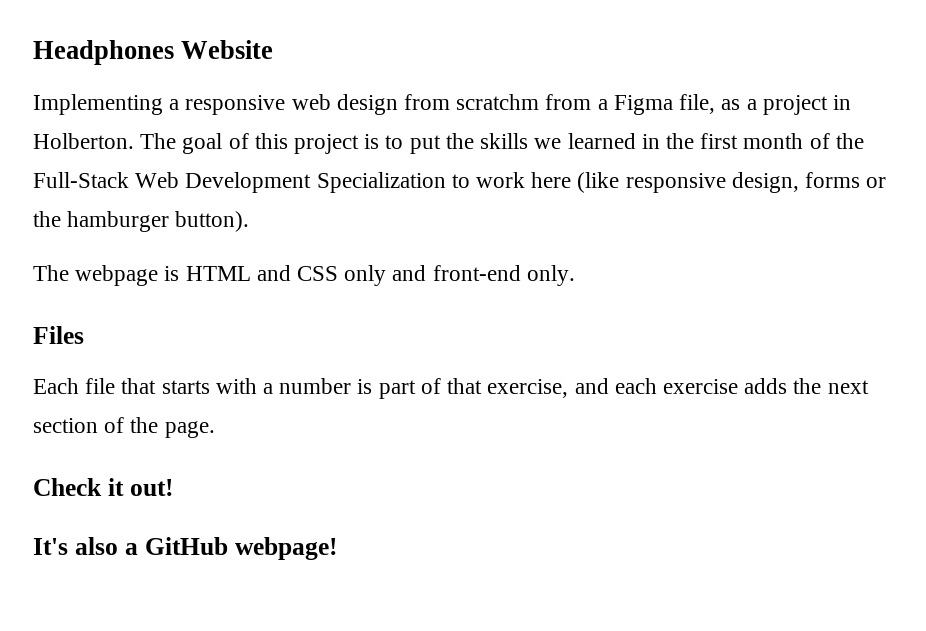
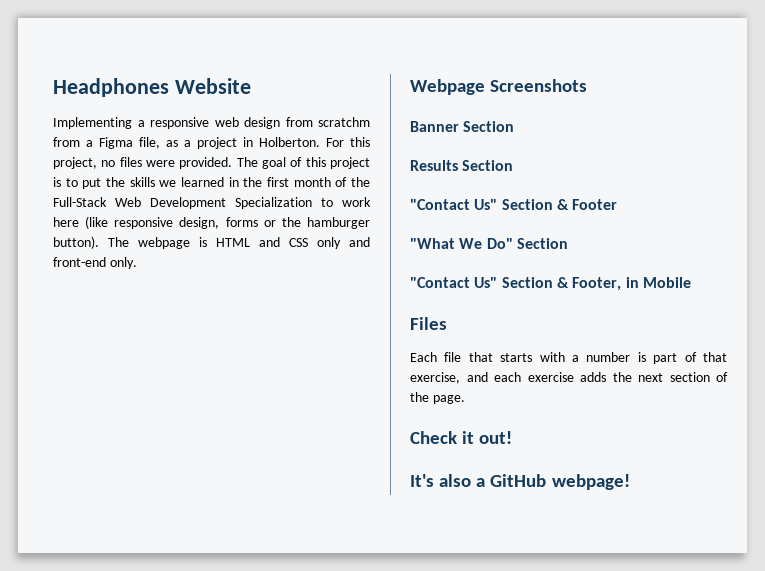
+ For this project, no files were provided.
- The goal of this project is to put the skills we learned in the first month of the Full-Stack Web Development Specialization to work here (like responsive design, forms or the hamburger button).
- The webpage is HTML and CSS only and front-end only.
+ The goal of this project is to put the skills we learned in the first month of the Full-Stack Web Development Specialization to work here (like responsive design, forms or the hamburger button). The webpage is HTML and CSS only and front-end only.
+ Webpage Screenshots
+ Banner Section
+ Results Section
+ "Contact Us" Section & Footer
+ "What We Do" Section
+ "Contact Us" Section & Footer, in Mobile

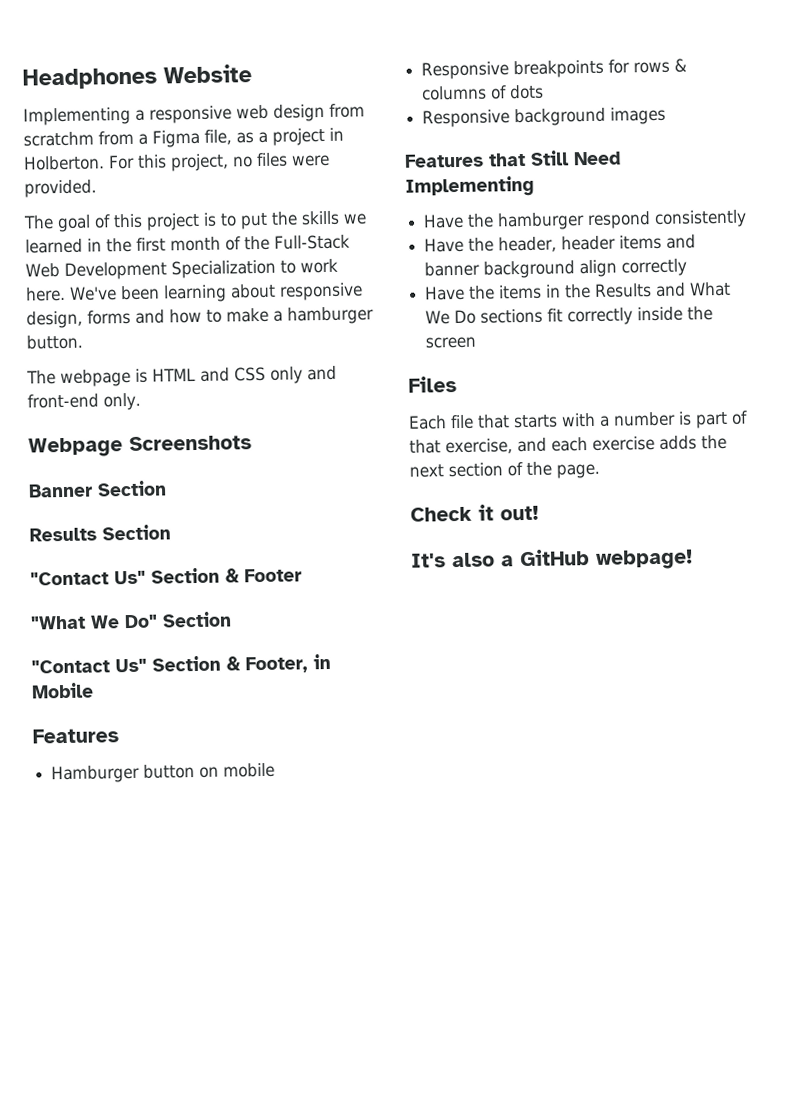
- For this project, no files were provided. The goal of this project is to put the skills we learned in the first month of the Full-Stack Web Development Specialization to work here (like responsive design, forms or the hamburger button). The webpage is HTML and CSS only and front-end only.
+ For this project, no files were provided.
+ The goal of this project is to put the skills we learned in the first month of the Full-Stack Web Development Specialization to work here. We've been learning about responsive design, forms and how to make a hamburger button.
+ The webpage is HTML and CSS only and front-end only.
  "Contact Us" Section & Footer, in Mobile
+ Features
+ Hamburger button on mobile
+ Responsive breakpoints for rows & columns of dots
+ Responsive background images
+ Features that Still Need Implementing
+ Have the hamburger respond consistently
+ Have the header, header items and banner background align correctly
+ Have the items in the Results and What We Do sections fit correctly inside the screen

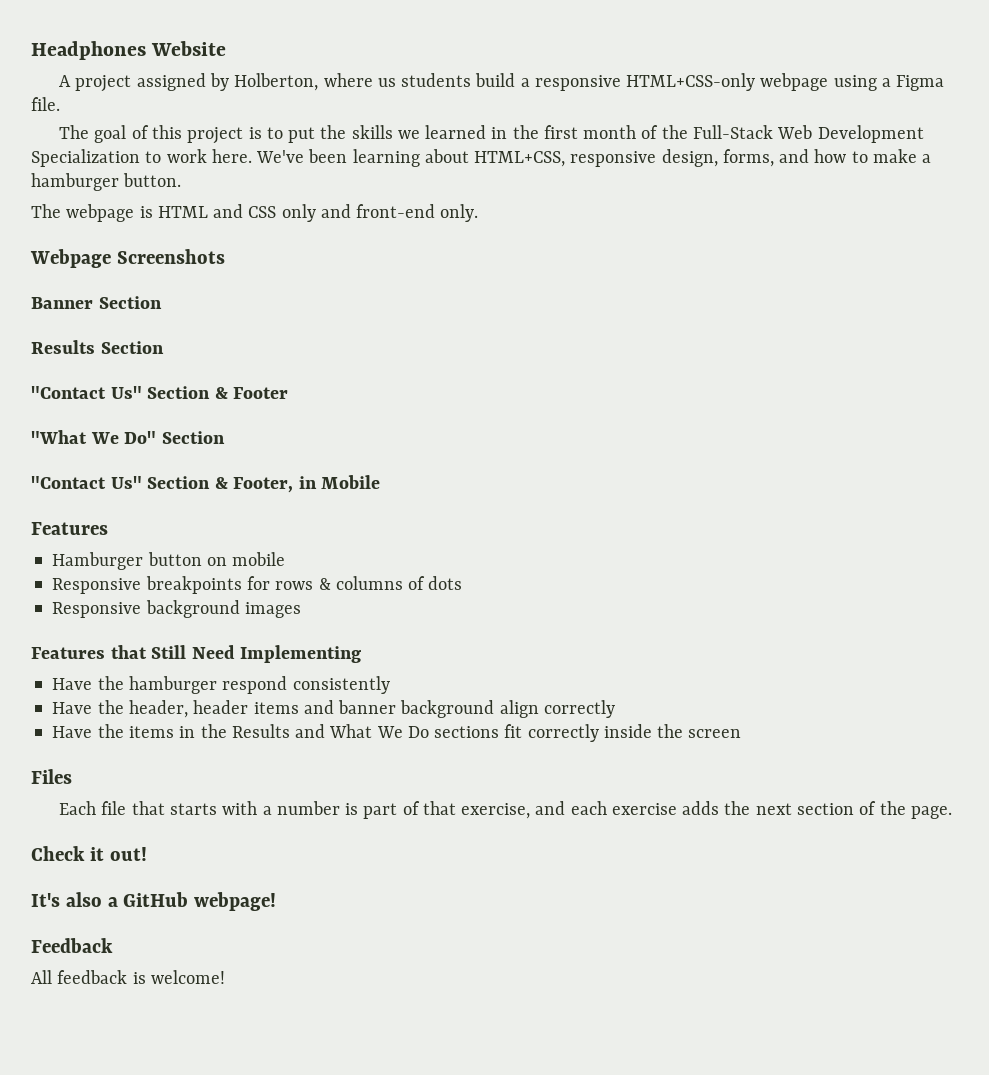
- Implementing a responsive web design from scratchm from a Figma file, as a project in Holberton. For this project, no files were provided.
+ A project assigned by Holberton, where us students build a responsive HTML+CSS-only webpage using a Figma file.
- We've been learning about responsive design, forms and how to make a hamburger button.
+ We've been learning about HTML+CSS, responsive design, forms, and how to make a hamburger button.
+ Feedback
+ All feedback is welcome!

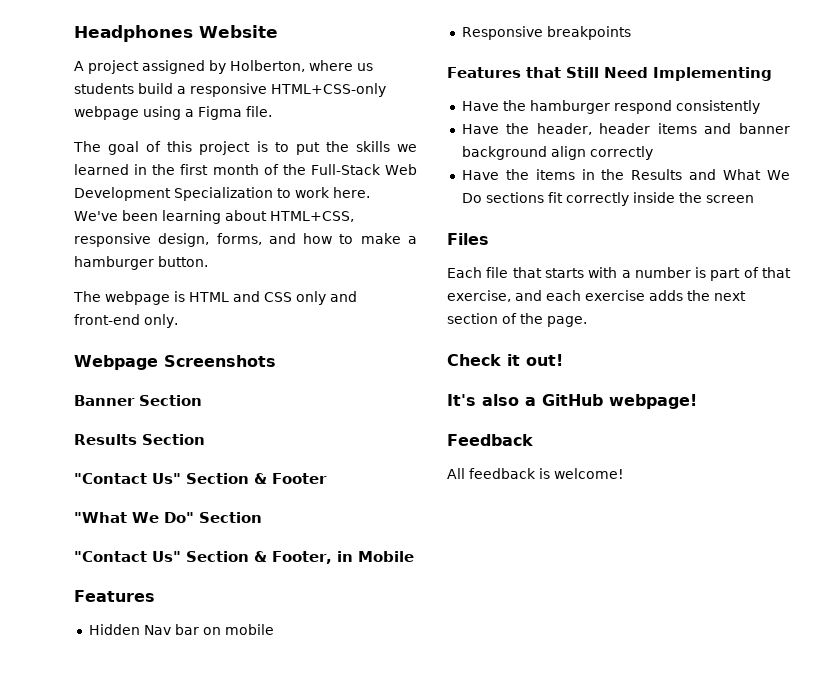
- Hamburger button on mobile
+ Hidden Nav bar on mobile
- Responsive breakpoints for rows & columns of dots
- Responsive background images
+ Responsive breakpoints

